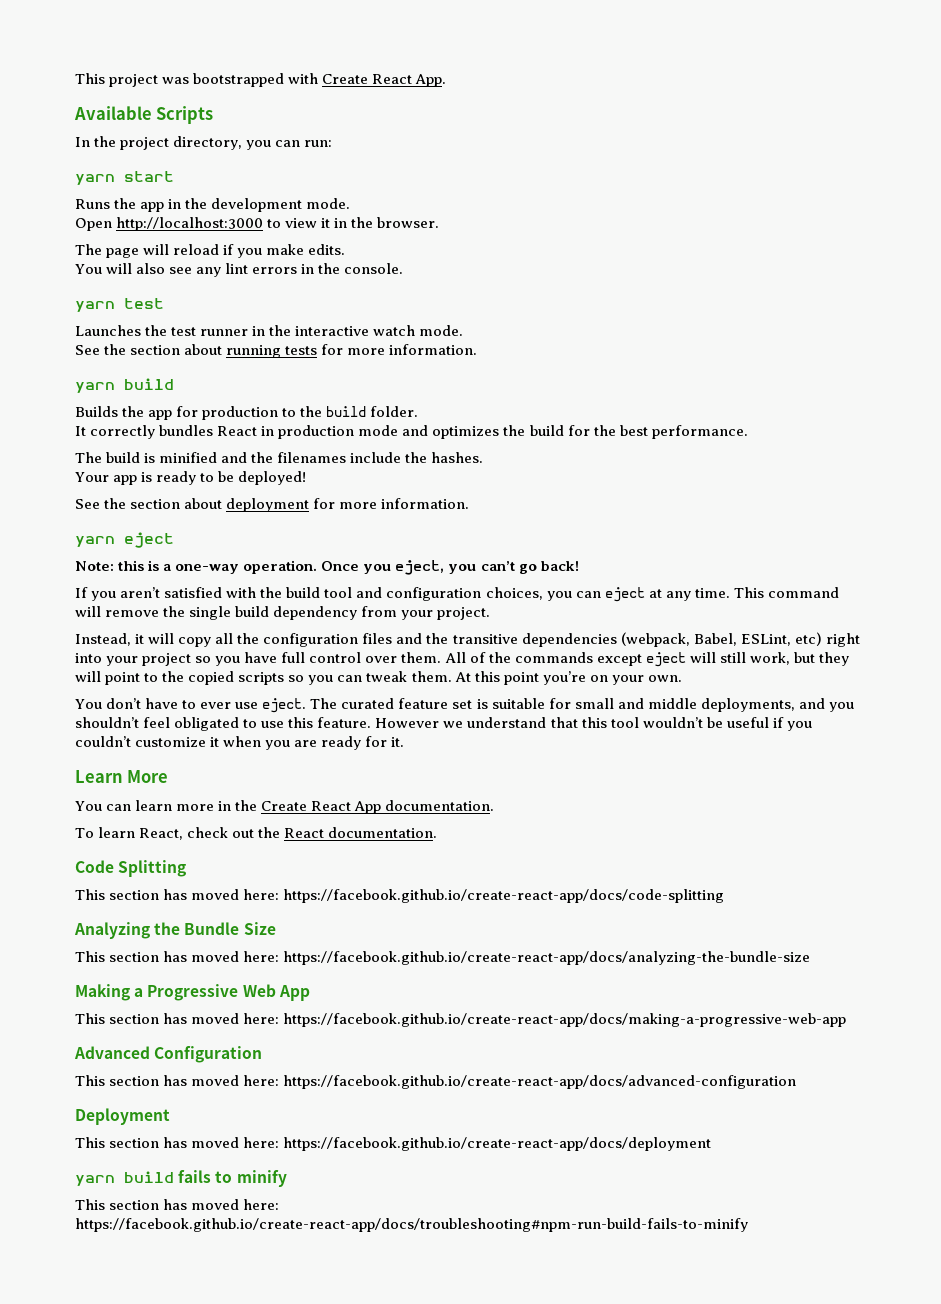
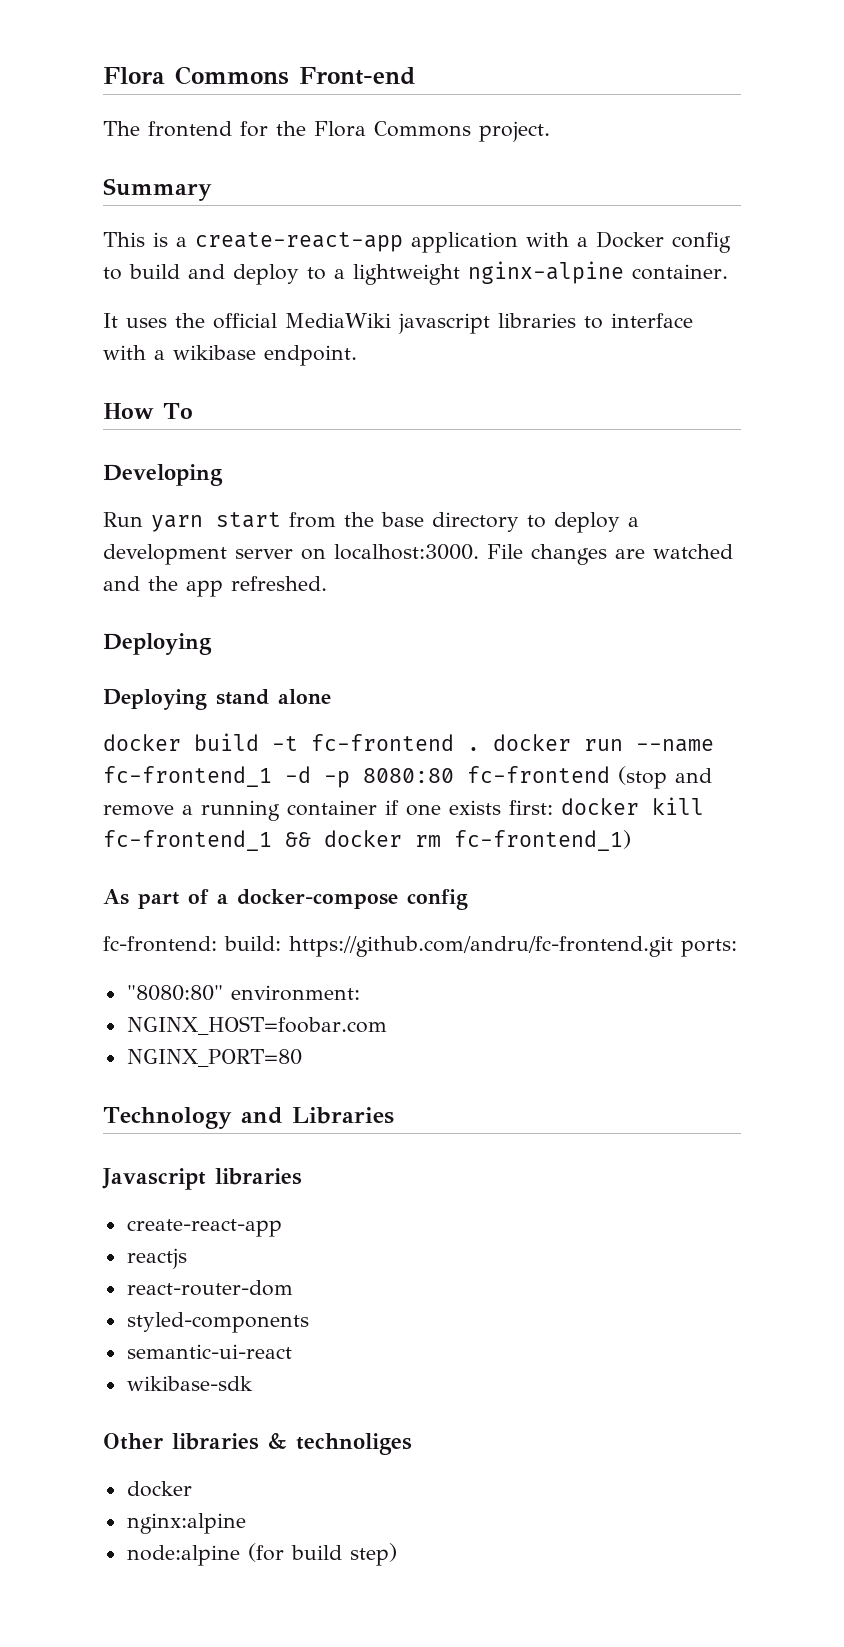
- This project was bootstrapped with Create React App.
- Available Scripts
- In the project directory, you can run:
- yarn start
- Runs the app in the development mode.
- Open http://localhost:3000 to view it in the browser.
- The page will reload if you make edits.
- You will also see any lint errors in the console.
- yarn test
- Launches the test runner in the interactive watch mode.
- See the section about running tests for more information.
- yarn build
- Builds the app for production to the build folder.
- It correctly bundles React in production mode and optimizes the build for the best performance.
- The build is minified and the filenames include the hashes.
- Your app is ready to be deployed!
- See the section about deployment for more information.
- yarn eject
- Note: this is a one-way operation. Once you eject, you can’t go back!
- If you aren’t satisfied with the build tool and configuration choices, you can eject at any time. This command will remove the single build dependency from your project.
- Instead, it will copy all the configuration files and the transitive dependencies (webpack, Babel, ESLint, etc) right into your project so you have full control over them. All of the commands except eject will still work, but they will point to the copied scripts so you can tweak them. At this point you’re on your own.
- You don’t have to ever use eject. The curated feature set is suitable for small and middle deployments, and you shouldn’t feel obligated to use this feature. However we understand that this tool wouldn’t be useful if you couldn’t customize it when you are ready for it.
- Learn More
- You can learn more in the Create React App documentation.
- To learn React, check out the React documentation.
- Code Splitting
- This section has moved here: https://facebook.github.io/create-react-app/docs/code-splitting
- Analyzing the Bundle Size
- This section has moved here: https://facebook.github.io/create-react-app/docs/analyzing-the-bundle-size
- Making a Progressive Web App
- This section has moved here: https://facebook.github.io/create-react-app/docs/making-a-progressive-web-app
- Advanced Configuration
- This section has moved here: https://facebook.github.io/create-react-app/docs/advanced-configuration
- Deployment
- This section has moved here: https://facebook.github.io/create-react-app/docs/deployment
- yarn build fails to minify
- This section has moved here: https://facebook.github.io/create-react-app/docs/troubleshooting#npm-run-build-fails-to-minify
+ Flora Commons Front-end
+ The frontend for the Flora Commons project.
+ Summary
+ This is a create-react-app application with a Docker config to build and deploy to a lightweight nginx-alpine container.
+ It uses the official MediaWiki javascript libraries to interface with a wikibase endpoint.
+ How To
+ Developing
+ Run yarn start from the base directory to deploy a development server on localhost:3000. File changes are watched and the app refreshed.
+ Deploying
+ Deploying stand alone
+ docker build -t fc-frontend . docker run --name fc-frontend_1 -d -p 8080:80 fc-frontend (stop and remove a running container if one exists first: docker kill fc-frontend_1 && docker rm fc-frontend_1)
+ As part of a docker-compose config
+ fc-frontend: build: https://github.com/andru/fc-frontend.git ports:
+ "8080:80" environment:
+ NGINX_HOST=foobar.com
+ NGINX_PORT=80
+ Technology and Libraries
+ Javascript libraries
+ create-react-app
+ reactjs
+ react-router-dom
+ styled-components
+ semantic-ui-react
+ wikibase-sdk
+ Other libraries & technoliges
+ docker
+ nginx:alpine
+ node:alpine (for build step)

